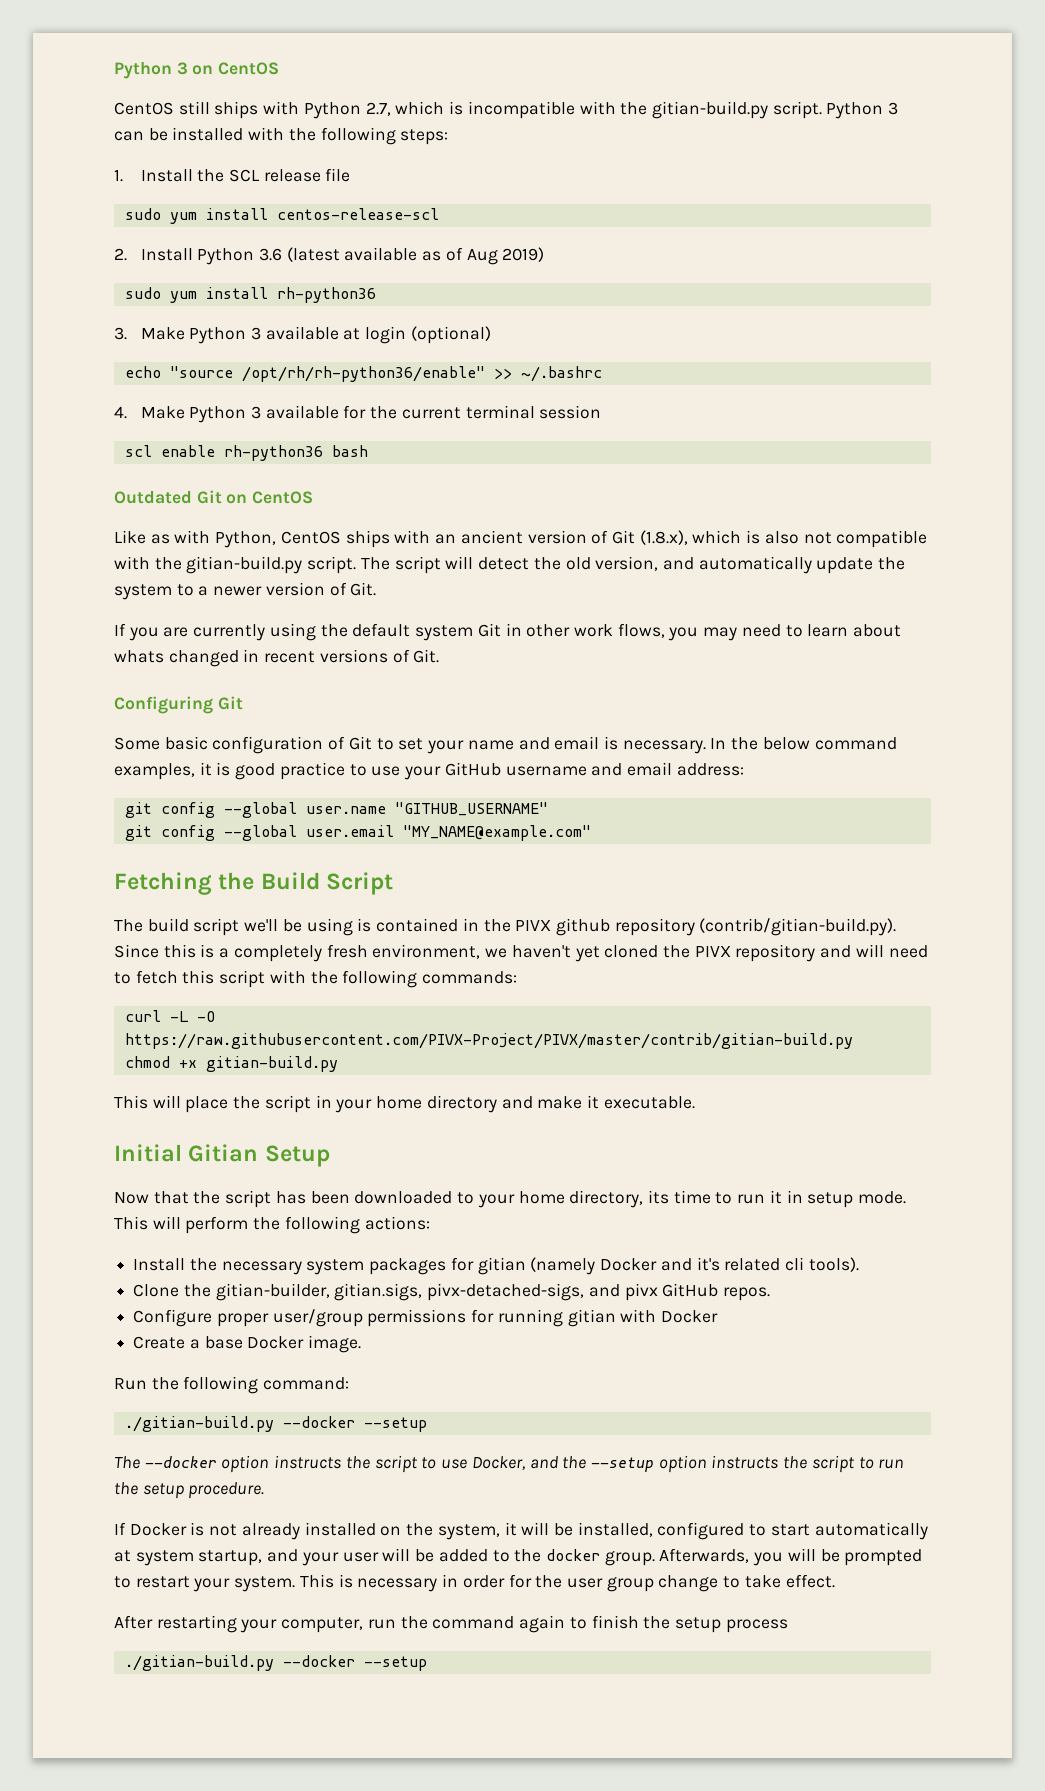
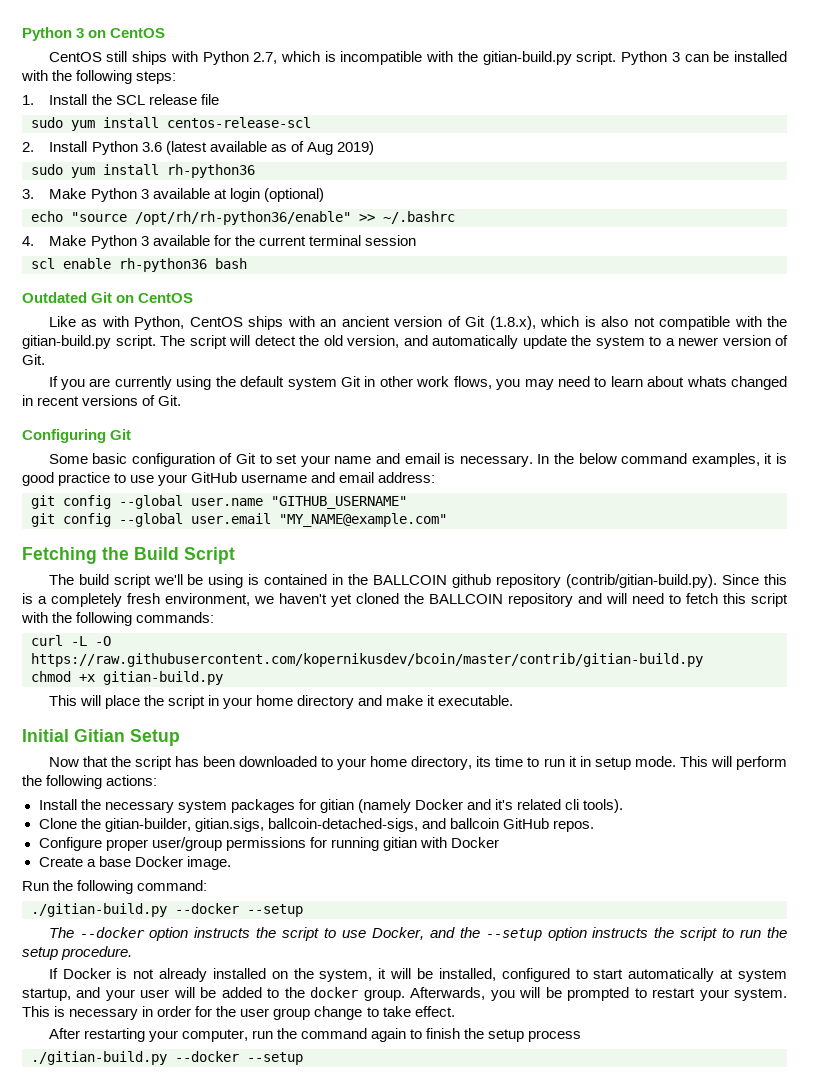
- The build script we'll be using is contained in the PIVX github repository (contrib/gitian-build.py). Since this is a completely fresh environment, we haven't yet cloned the PIVX repository and will need to fetch this script with the following commands:
+ The build script we'll be using is contained in the BALLCOIN github repository (contrib/gitian-build.py). Since this is a completely fresh environment, we haven't yet cloned the BALLCOIN repository and will need to fetch this script with the following commands:
- curl -L -O https://raw.githubusercontent.com/PIVX-Project/PIVX/master/contrib/gitian-build.py
+ curl -L -O https://raw.githubusercontent.com/kopernikusdev/bcoin/master/contrib/gitian-build.py
- Clone the gitian-builder, gitian.sigs, pivx-detached-sigs, and pivx GitHub repos.
+ Clone the gitian-builder, gitian.sigs, ballcoin-detached-sigs, and ballcoin GitHub repos.

